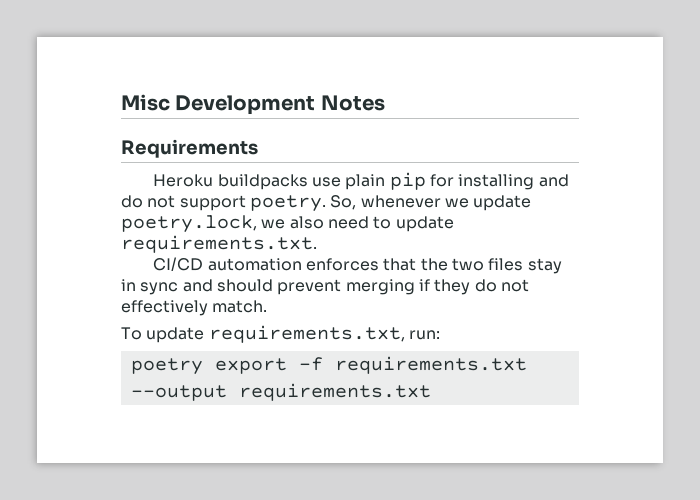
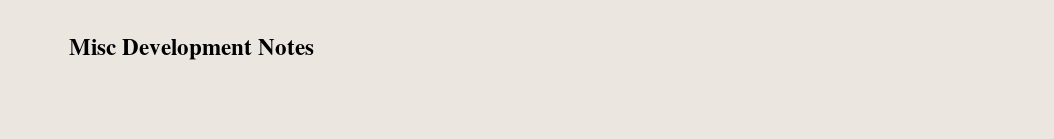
- Requirements
- Heroku buildpacks use plain pip for installing and do not support poetry. So, whenever we update poetry.lock, we also need to update requirements.txt.
- CI/CD automation enforces that the two files stay in sync and should prevent merging if they do not effectively match.
- To update requirements.txt, run:
- poetry export -f requirements.txt --output requirements.txt

